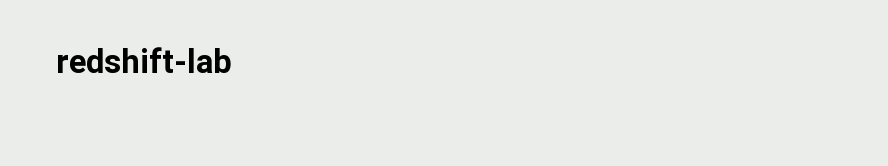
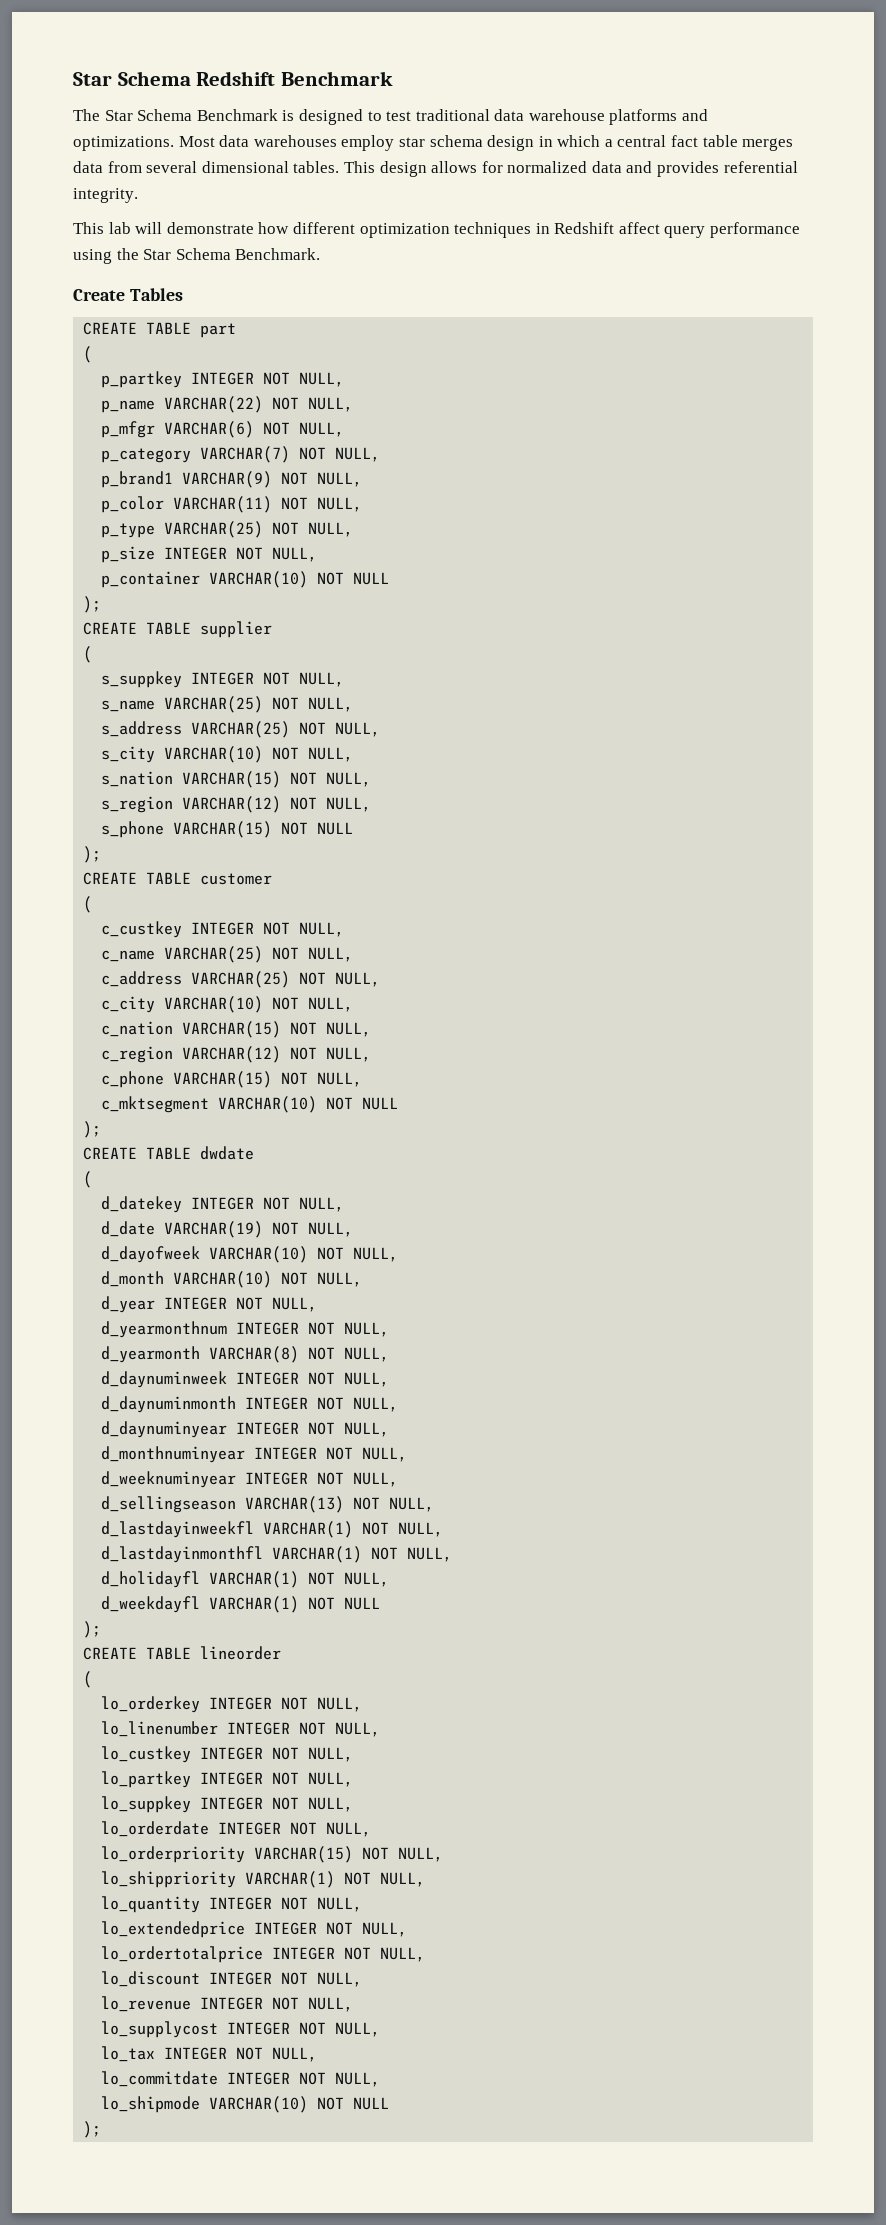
- redshift-lab
+ Star Schema Redshift Benchmark
+ The Star Schema Benchmark is designed to test traditional data warehouse platforms and optimizations. Most data warehouses employ star schema design in which a central fact table merges data from several dimensional tables. This design allows for normalized data and provides referential integrity.
+ This lab will demonstrate how different optimization techniques in Redshift affect query performance using the Star Schema Benchmark.
+ Create Tables
+ CREATE TABLE part
+ (
+ p_partkey INTEGER NOT NULL,
+ p_name VARCHAR(22) NOT NULL,
+ p_mfgr VARCHAR(6) NOT NULL,
+ p_category VARCHAR(7) NOT NULL,
+ p_brand1 VARCHAR(9) NOT NULL,
+ p_color VARCHAR(11) NOT NULL,
+ p_type VARCHAR(25) NOT NULL,
+ p_size INTEGER NOT NULL,
+ p_container VARCHAR(10) NOT NULL
+ );
+ CREATE TABLE supplier
+ (
+ s_suppkey INTEGER NOT NULL,
+ s_name VARCHAR(25) NOT NULL,
+ s_address VARCHAR(25) NOT NULL,
+ s_city VARCHAR(10) NOT NULL,
+ s_nation VARCHAR(15) NOT NULL,
+ s_region VARCHAR(12) NOT NULL,
+ s_phone VARCHAR(15) NOT NULL
+ );
+ CREATE TABLE customer
+ (
+ c_custkey INTEGER NOT NULL,
+ c_name VARCHAR(25) NOT NULL,
+ c_address VARCHAR(25) NOT NULL,
+ c_city VARCHAR(10) NOT NULL,
+ c_nation VARCHAR(15) NOT NULL,
+ c_region VARCHAR(12) NOT NULL,
+ c_phone VARCHAR(15) NOT NULL,
+ c_mktsegment VARCHAR(10) NOT NULL
+ );
+ CREATE TABLE dwdate
+ (
+ d_datekey INTEGER NOT NULL,
+ d_date VARCHAR(19) NOT NULL,
+ d_dayofweek VARCHAR(10) NOT NULL,
+ d_month VARCHAR(10) NOT NULL,
+ d_year INTEGER NOT NULL,
+ d_yearmonthnum INTEGER NOT NULL,
+ d_yearmonth VARCHAR(8) NOT NULL,
+ d_daynuminweek INTEGER NOT NULL,
+ d_daynuminmonth INTEGER NOT NULL,
+ d_daynuminyear INTEGER NOT NULL,
+ d_monthnuminyear INTEGER NOT NULL,
+ d_weeknuminyear INTEGER NOT NULL,
+ d_sellingseason VARCHAR(13) NOT NULL,
+ d_lastdayinweekfl VARCHAR(1) NOT NULL,
+ d_lastdayinmonthfl VARCHAR(1) NOT NULL,
+ d_holidayfl VARCHAR(1) NOT NULL,
+ d_weekdayfl VARCHAR(1) NOT NULL
+ );
+ CREATE TABLE lineorder
+ (
+ lo_orderkey INTEGER NOT NULL,
+ lo_linenumber INTEGER NOT NULL,
+ lo_custkey INTEGER NOT NULL,
+ lo_partkey INTEGER NOT NULL,
+ lo_suppkey INTEGER NOT NULL,
+ lo_orderdate INTEGER NOT NULL,
+ lo_orderpriority VARCHAR(15) NOT NULL,
+ lo_shippriority VARCHAR(1) NOT NULL,
+ lo_quantity INTEGER NOT NULL,
+ lo_extendedprice INTEGER NOT NULL,
+ lo_ordertotalprice INTEGER NOT NULL,
+ lo_discount INTEGER NOT NULL,
+ lo_revenue INTEGER NOT NULL,
+ lo_supplycost INTEGER NOT NULL,
+ lo_tax INTEGER NOT NULL,
+ lo_commitdate INTEGER NOT NULL,
+ lo_shipmode VARCHAR(10) NOT NULL
+ );

